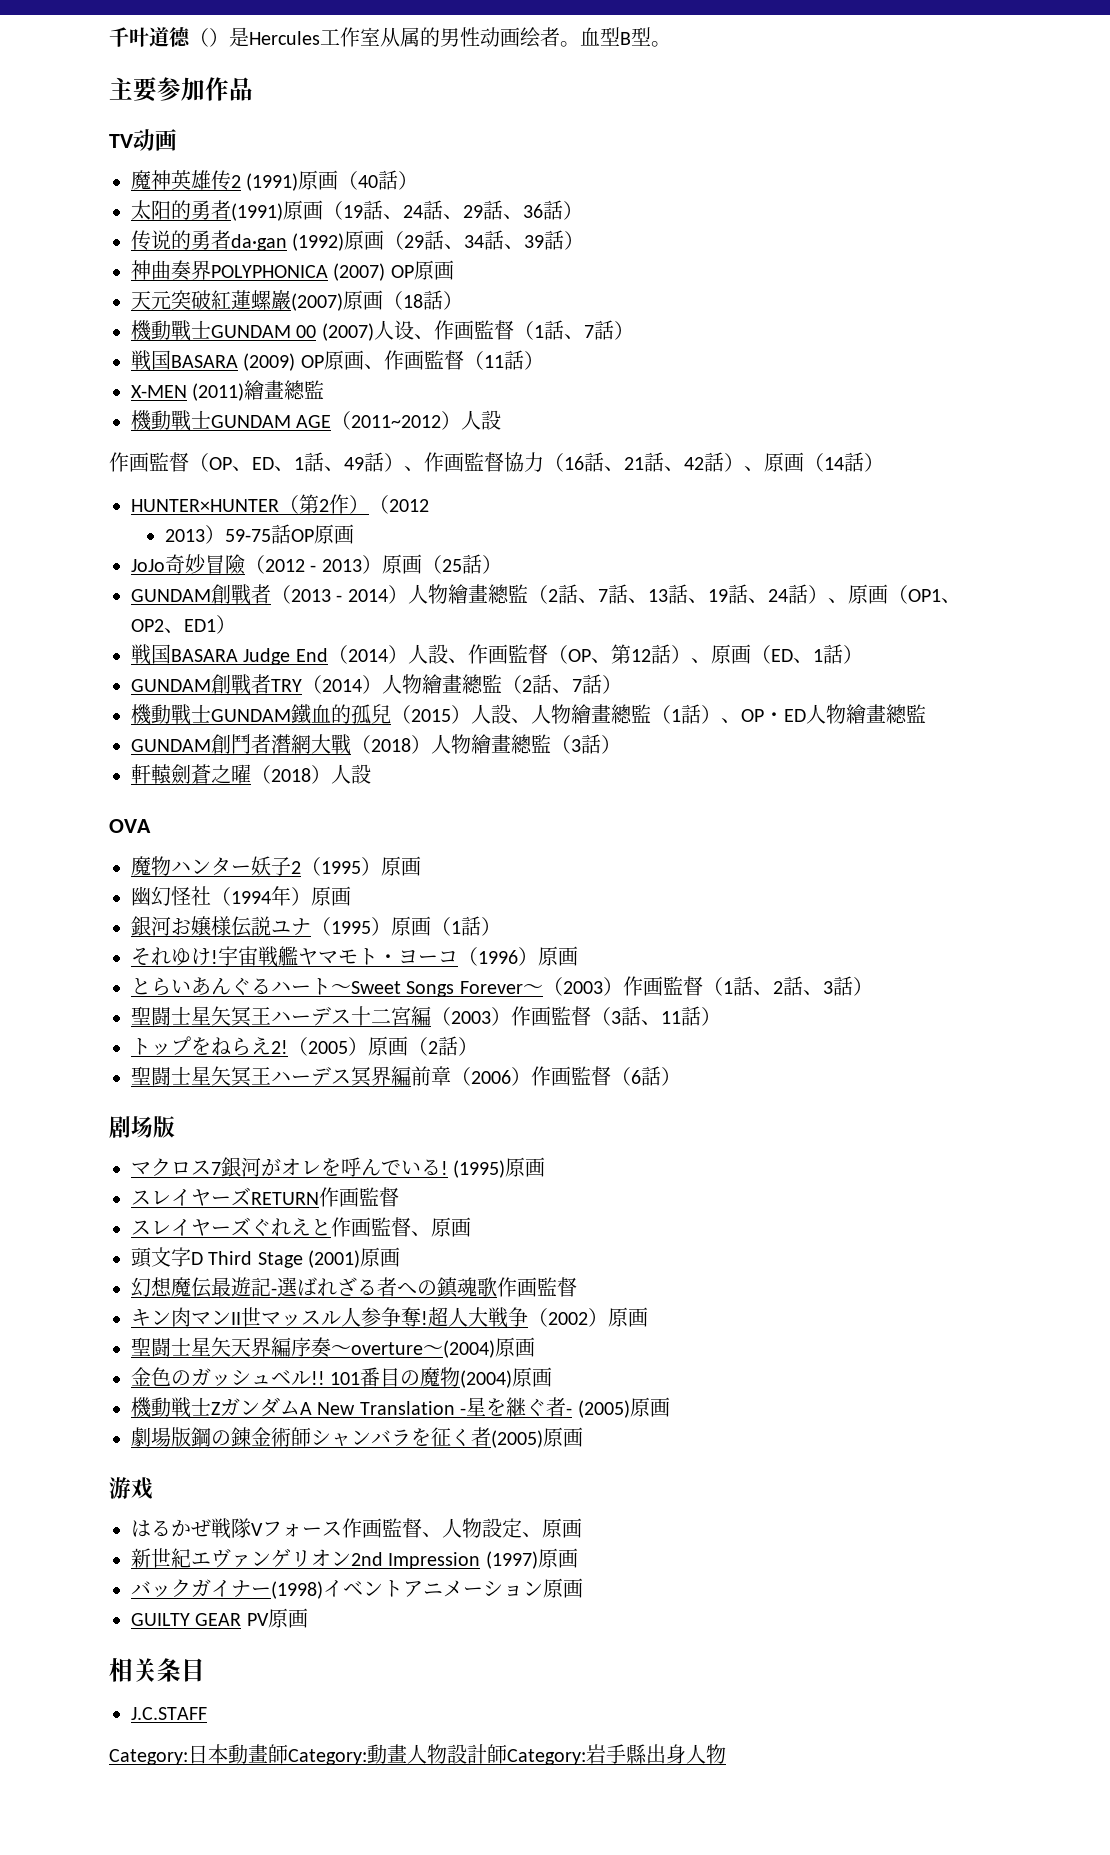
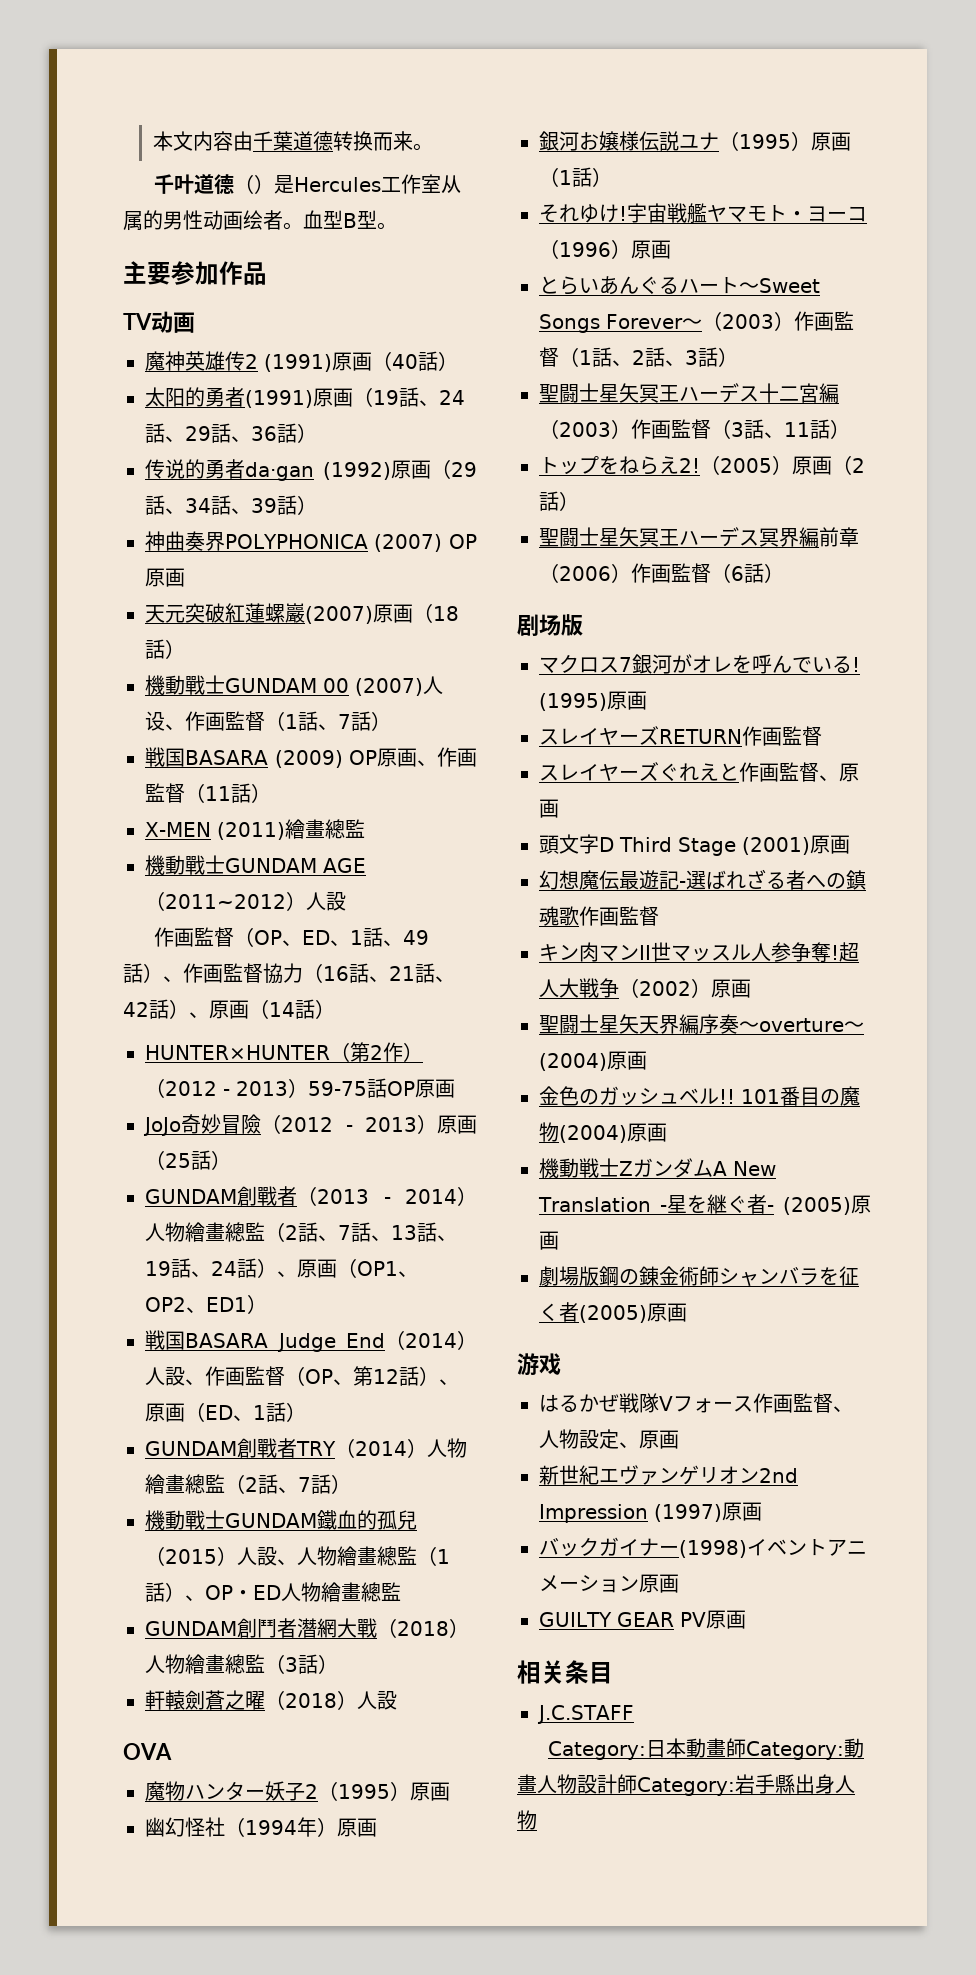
+ 本文内容由千葉道德转换而来。
- HUNTER×HUNTER（第2作）（2012
- 2013）59-75話OP原画
+ HUNTER×HUNTER（第2作）（2012 - 2013）59-75話OP原画

